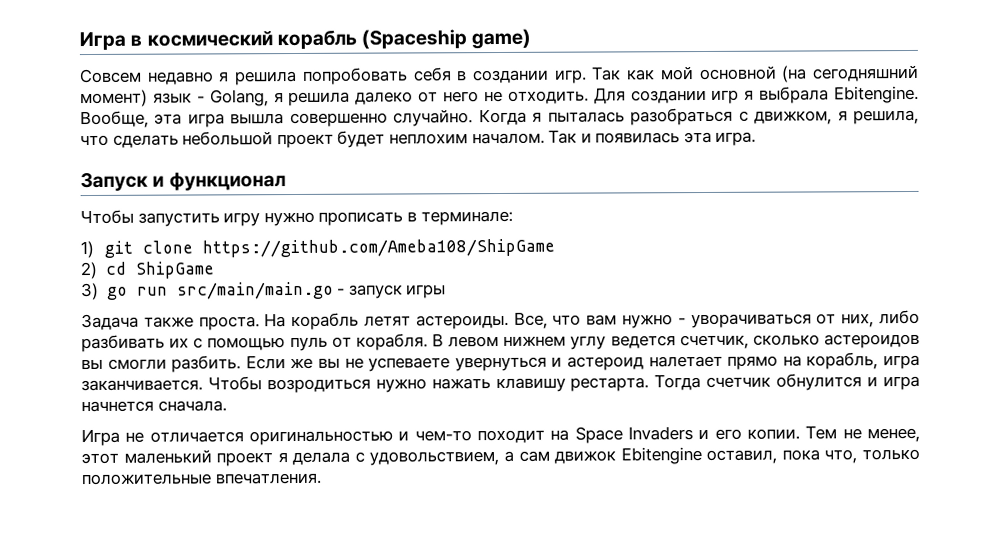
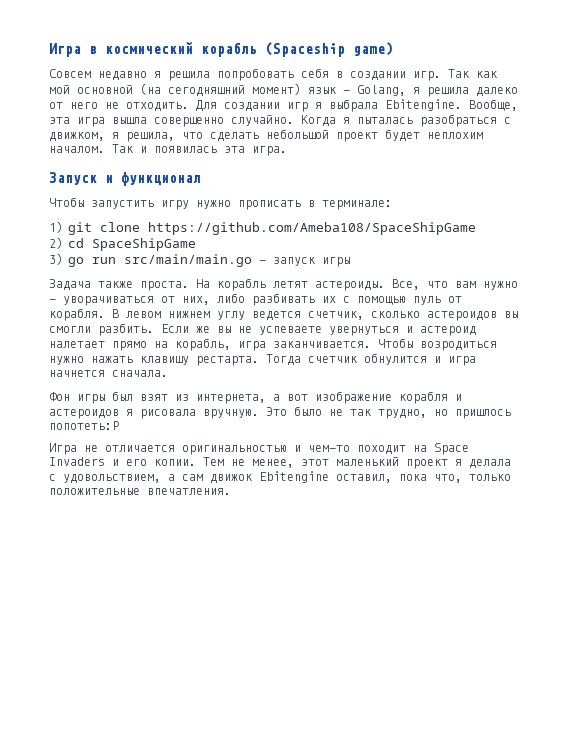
- 1) git clone https://github.com/Ameba108/ShipGame
+ 1) git clone https://github.com/Ameba108/SpaceShipGame
- 2) cd ShipGame
+ 2) cd SpaceShipGame
+ Фон игры был взят из интернета, а вот изображение корабля и астероидов я рисовала вручную. Это было не так трудно, но пришлось попотеть:Р

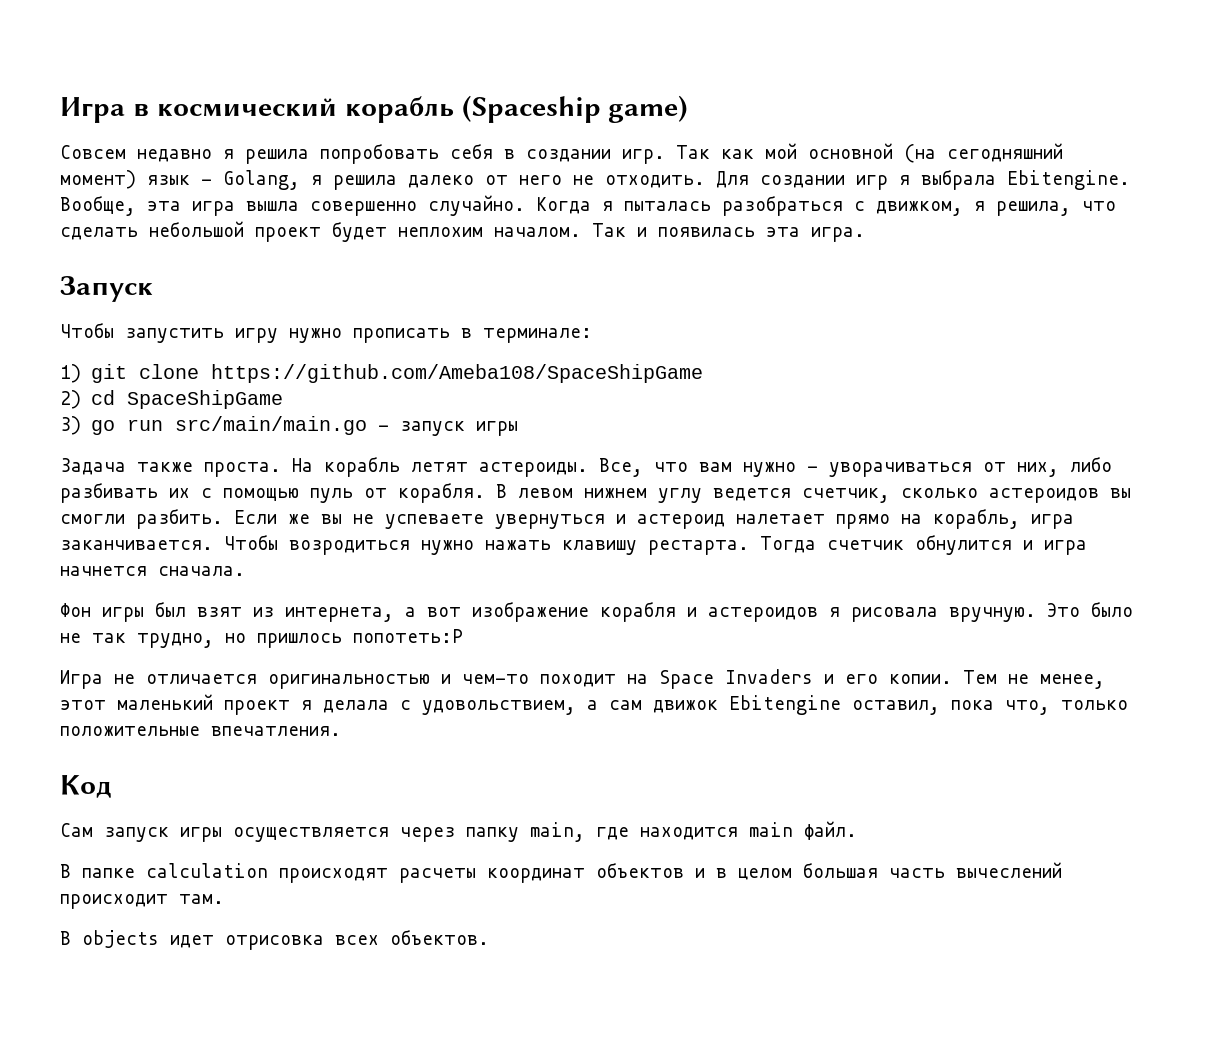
- Запуск и функционал
+ Запуск
+ Код
+ Сам запуск игры осуществляется через папку main, где находится main файл.
+ В папке calculation происходят расчеты координат объектов и в целом большая часть вычеслений происходит там.
+ В objects идет отрисовка всех объектов.

